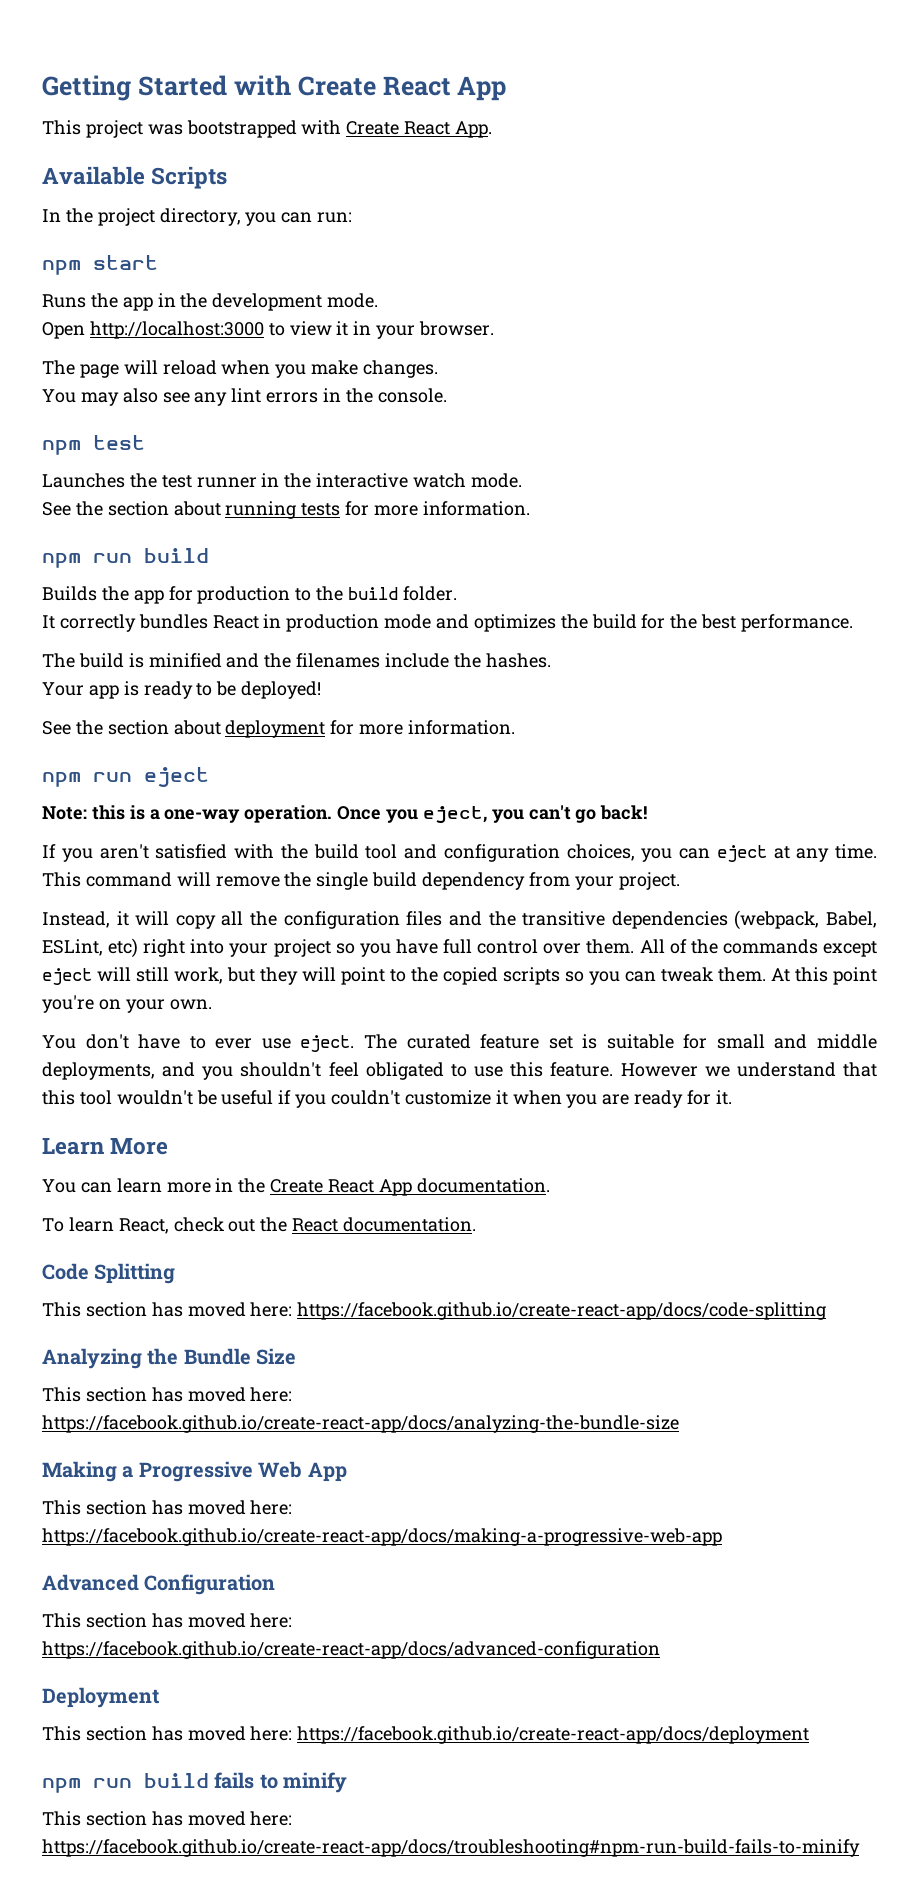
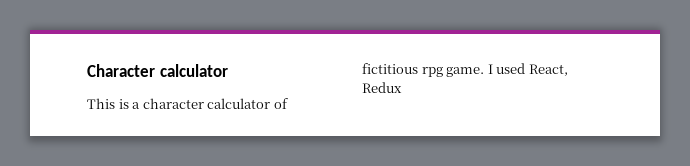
- Getting Started with Create React App
- This project was bootstrapped with Create React App.
- Available Scripts
- In the project directory, you can run:
- npm start
- Runs the app in the development mode.
- Open http://localhost:3000 to view it in your browser.
- The page will reload when you make changes.
- You may also see any lint errors in the console.
- npm test
- Launches the test runner in the interactive watch mode.
- See the section about running tests for more information.
- npm run build
- Builds the app for production to the build folder.
- It correctly bundles React in production mode and optimizes the build for the best performance.
- The build is minified and the filenames include the hashes.
- Your app is ready to be deployed!
- See the section about deployment for more information.
- npm run eject
- Note: this is a one-way operation. Once you eject, you can't go back!
- If you aren't satisfied with the build tool and configuration choices, you can eject at any time. This command will remove the single build dependency from your project.
- Instead, it will copy all the configuration files and the transitive dependencies (webpack, Babel, ESLint, etc) right into your project so you have full control over them. All of the commands except eject will still work, but they will point to the copied scripts so you can tweak them. At this point you're on your own.
- You don't have to ever use eject. The curated feature set is suitable for small and middle deployments, and you shouldn't feel obligated to use this feature. However we understand that this tool wouldn't be useful if you couldn't customize it when you are ready for it.
- Learn More
- You can learn more in the Create React App documentation.
- To learn React, check out the React documentation.
- Code Splitting
- This section has moved here: https://facebook.github.io/create-react-app/docs/code-splitting
- Analyzing the Bundle Size
- This section has moved here: https://facebook.github.io/create-react-app/docs/analyzing-the-bundle-size
- Making a Progressive Web App
- This section has moved here: https://facebook.github.io/create-react-app/docs/making-a-progressive-web-app
- Advanced Configuration
- This section has moved here: https://facebook.github.io/create-react-app/docs/advanced-configuration
- Deployment
- This section has moved here: https://facebook.github.io/create-react-app/docs/deployment
- npm run build fails to minify
- This section has moved here: https://facebook.github.io/create-react-app/docs/troubleshooting#npm-run-build-fails-to-minify
+ Character calculator
+ This is a character calculator of fictitious rpg game. I used React, Redux

